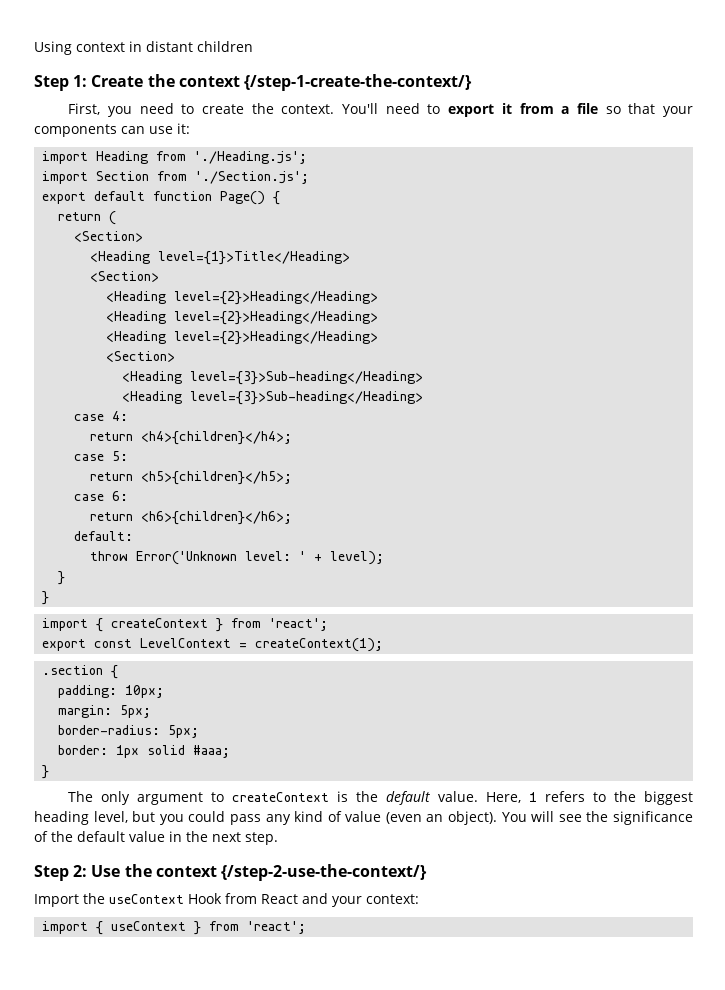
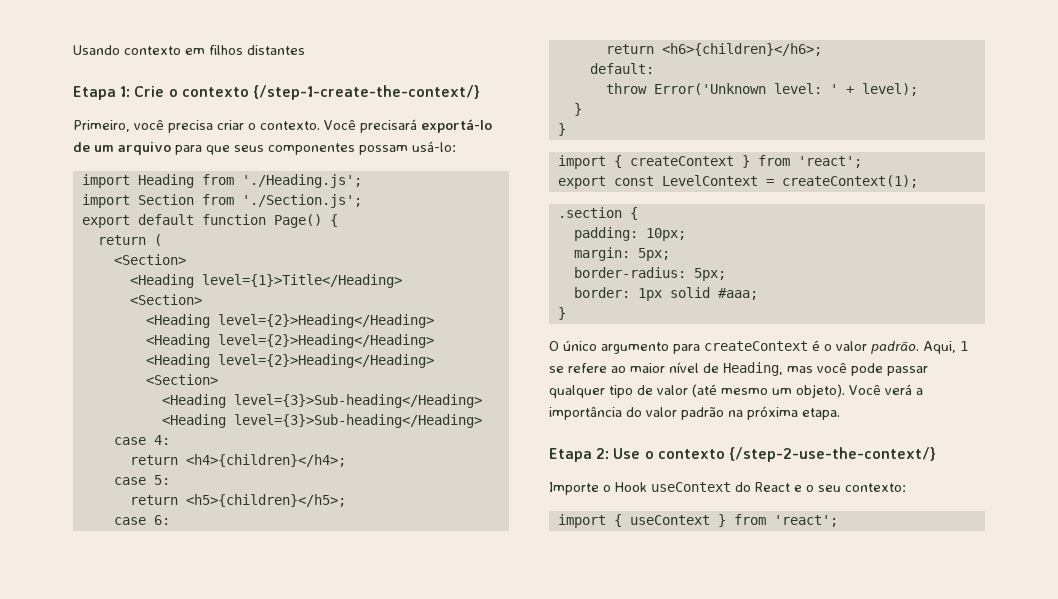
- Using context in distant children
- Step 1: Create the context {/step-1-create-the-context/}
- First, you need to create the context. You'll need to export it from a file so that your components can use it:
+ Usando contexto em filhos distantes
+ Etapa 1: Crie o contexto {/step-1-create-the-context/}
+ Primeiro, você precisa criar o contexto. Você precisará exportá-lo de um arquivo para que seus componentes possam usá-lo:
- The only argument to createContext is the default value. Here, 1 refers to the biggest heading level, but you could pass any kind of value (even an object). You will see the significance of the default value in the next step.
- Step 2: Use the context {/step-2-use-the-context/}
- Import the useContext Hook from React and your context:
+ O único argumento para createContext é o valor padrão. Aqui, 1 se refere ao maior nível de Heading, mas você pode passar qualquer tipo de valor (até mesmo um objeto). Você verá a importância do valor padrão na próxima etapa.
+ Etapa 2: Use o contexto {/step-2-use-the-context/}
+ Importe o Hook useContext do React e o seu contexto:

